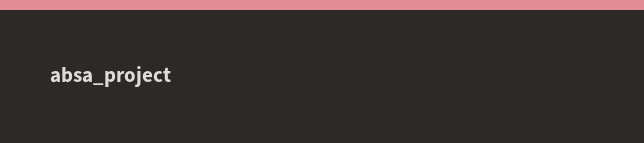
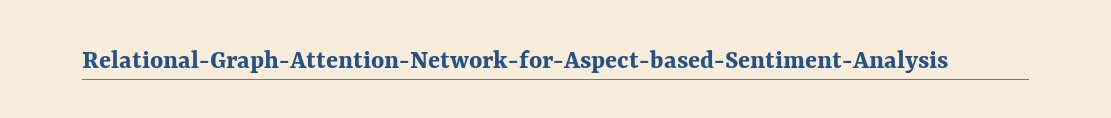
- absa_project
+ Relational-Graph-Attention-Network-for-Aspect-based-Sentiment-Analysis

